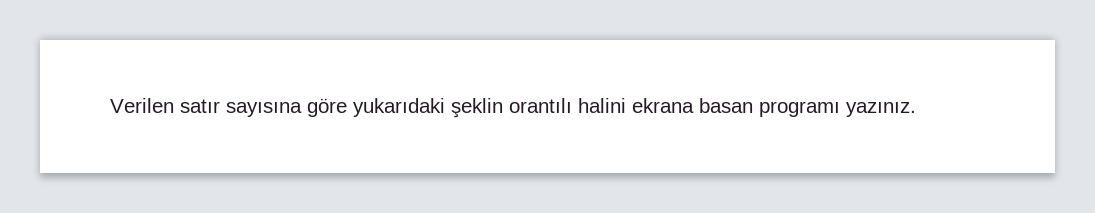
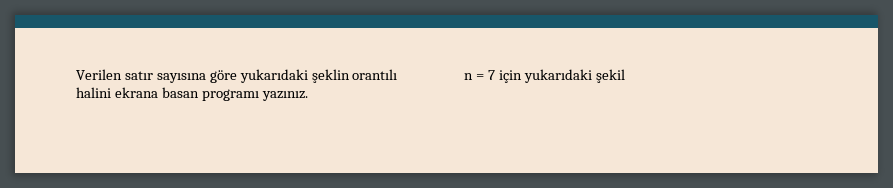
+ n = 7 için yukarıdaki şekil

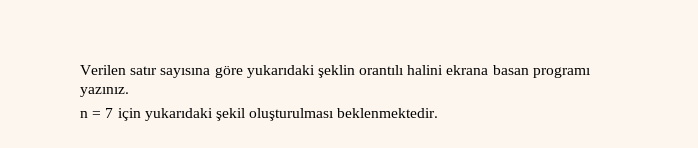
- n = 7 için yukarıdaki şekil
+ n = 7 için yukarıdaki şekil oluşturulması beklenmektedir.

